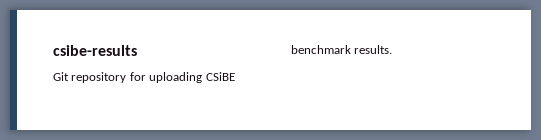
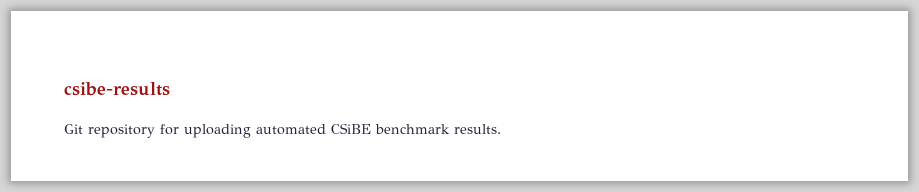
- Git repository for uploading CSiBE benchmark results.
+ Git repository for uploading automated CSiBE benchmark results.

